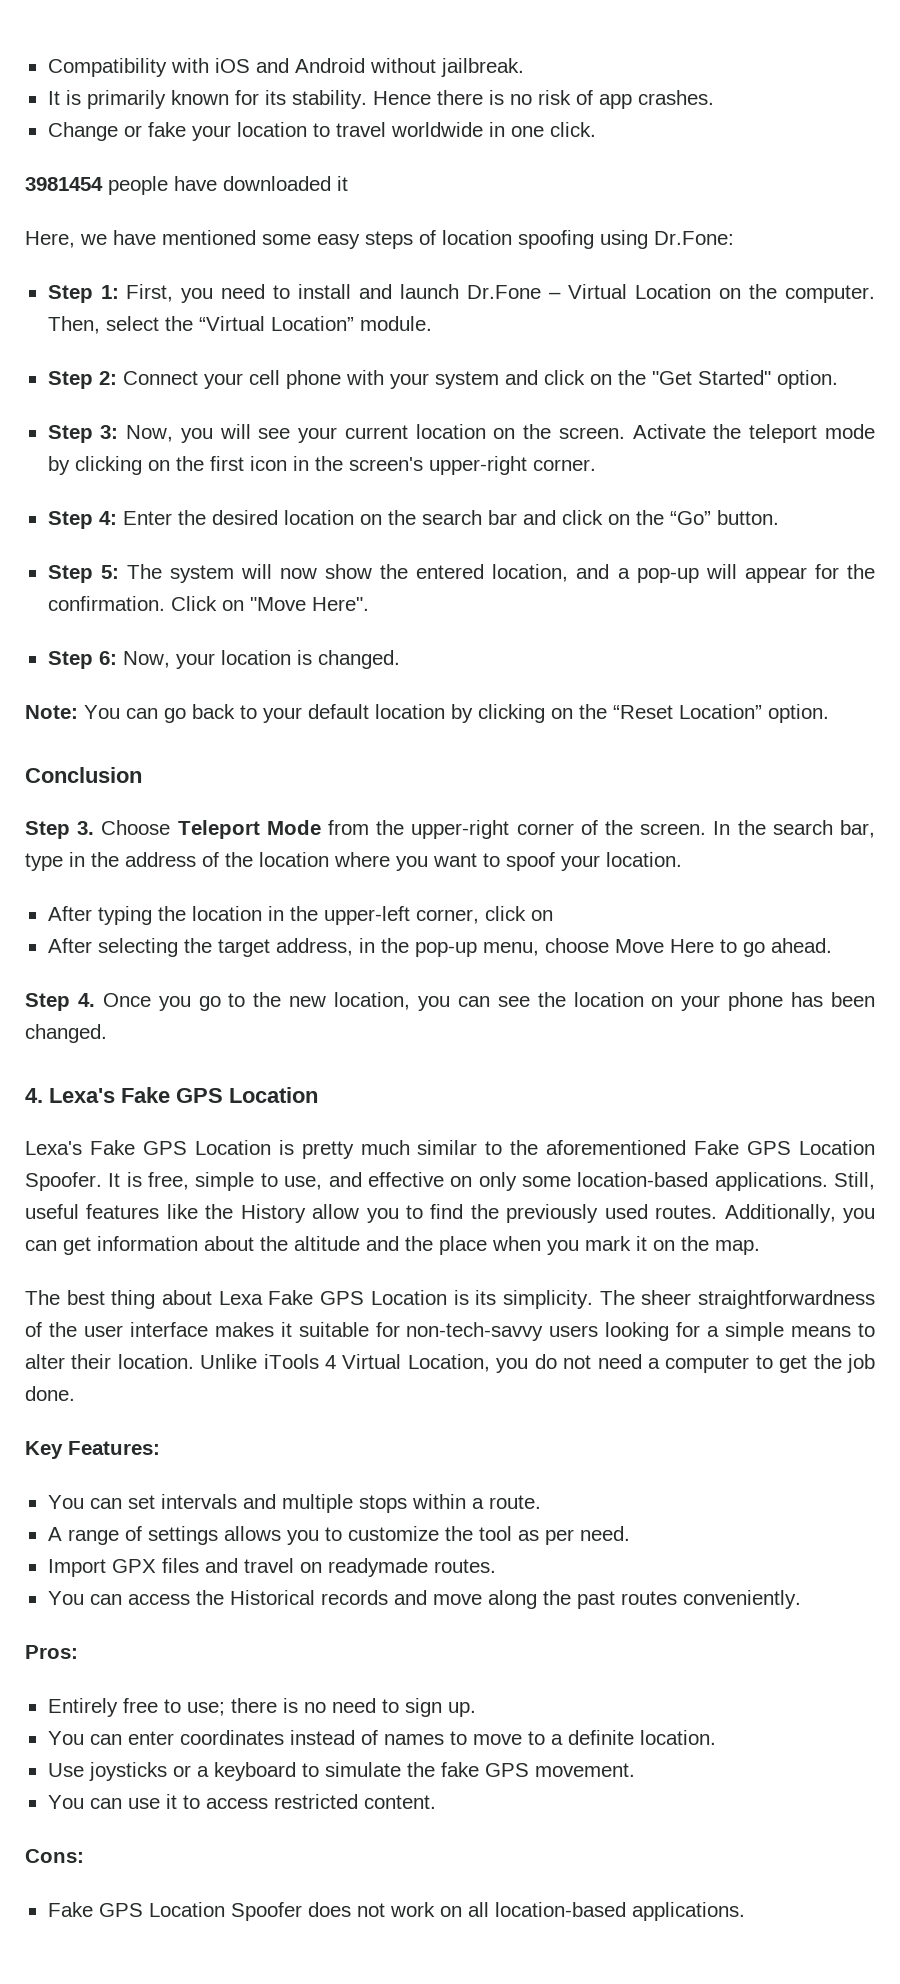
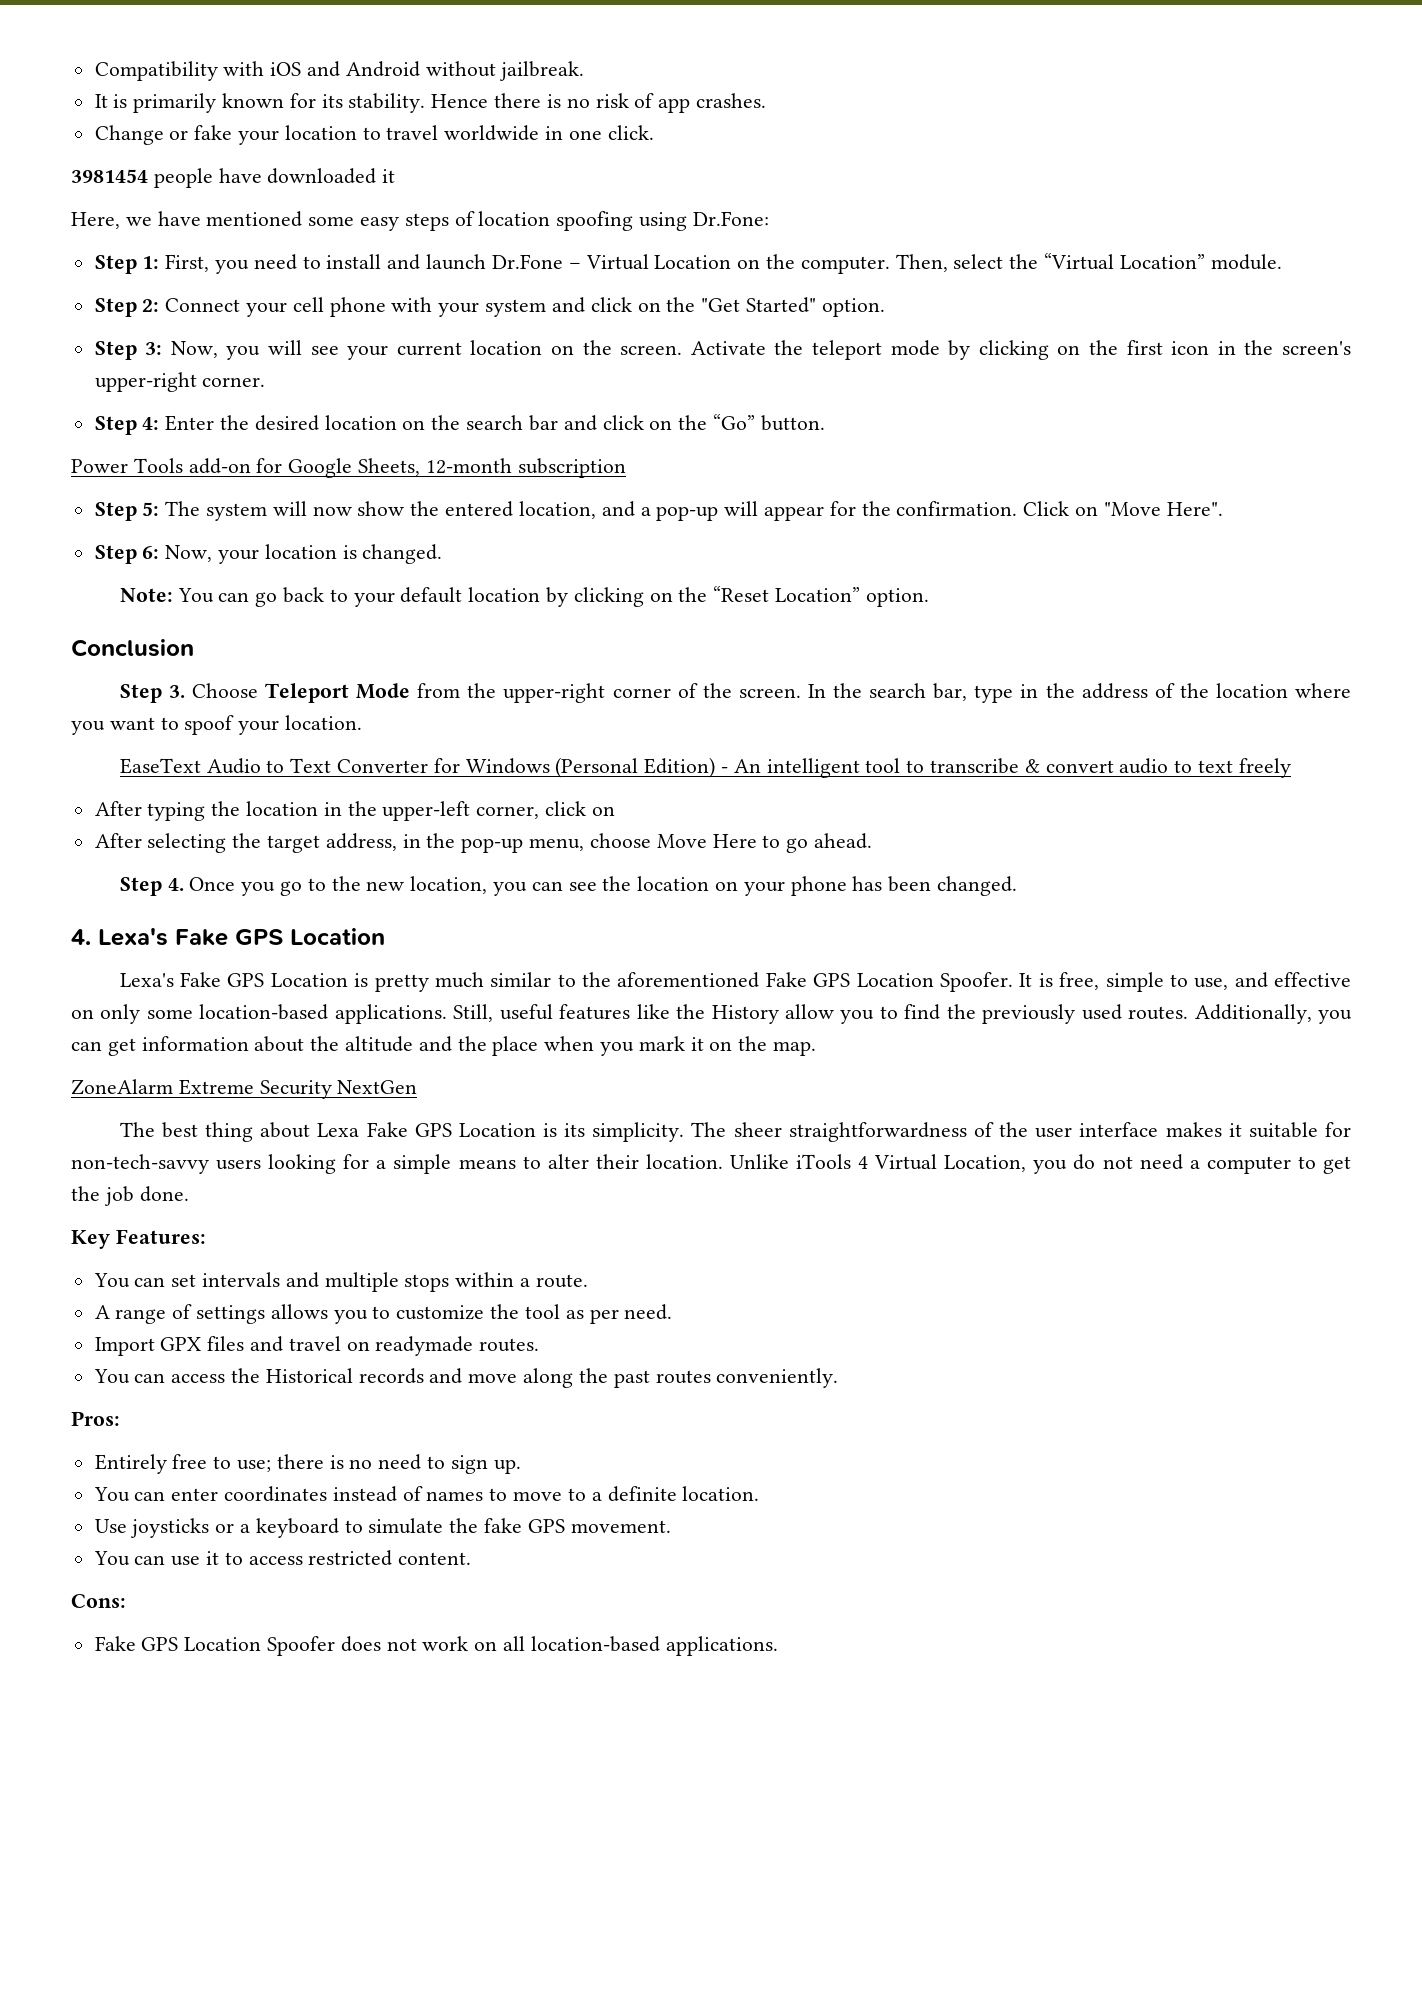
+ Power Tools add-on for Google Sheets, 12-month subscription
+ EaseText Audio to Text Converter for Windows (Personal Edition) - An intelligent tool to transcribe & convert audio to text freely
+ ZoneAlarm Extreme Security NextGen

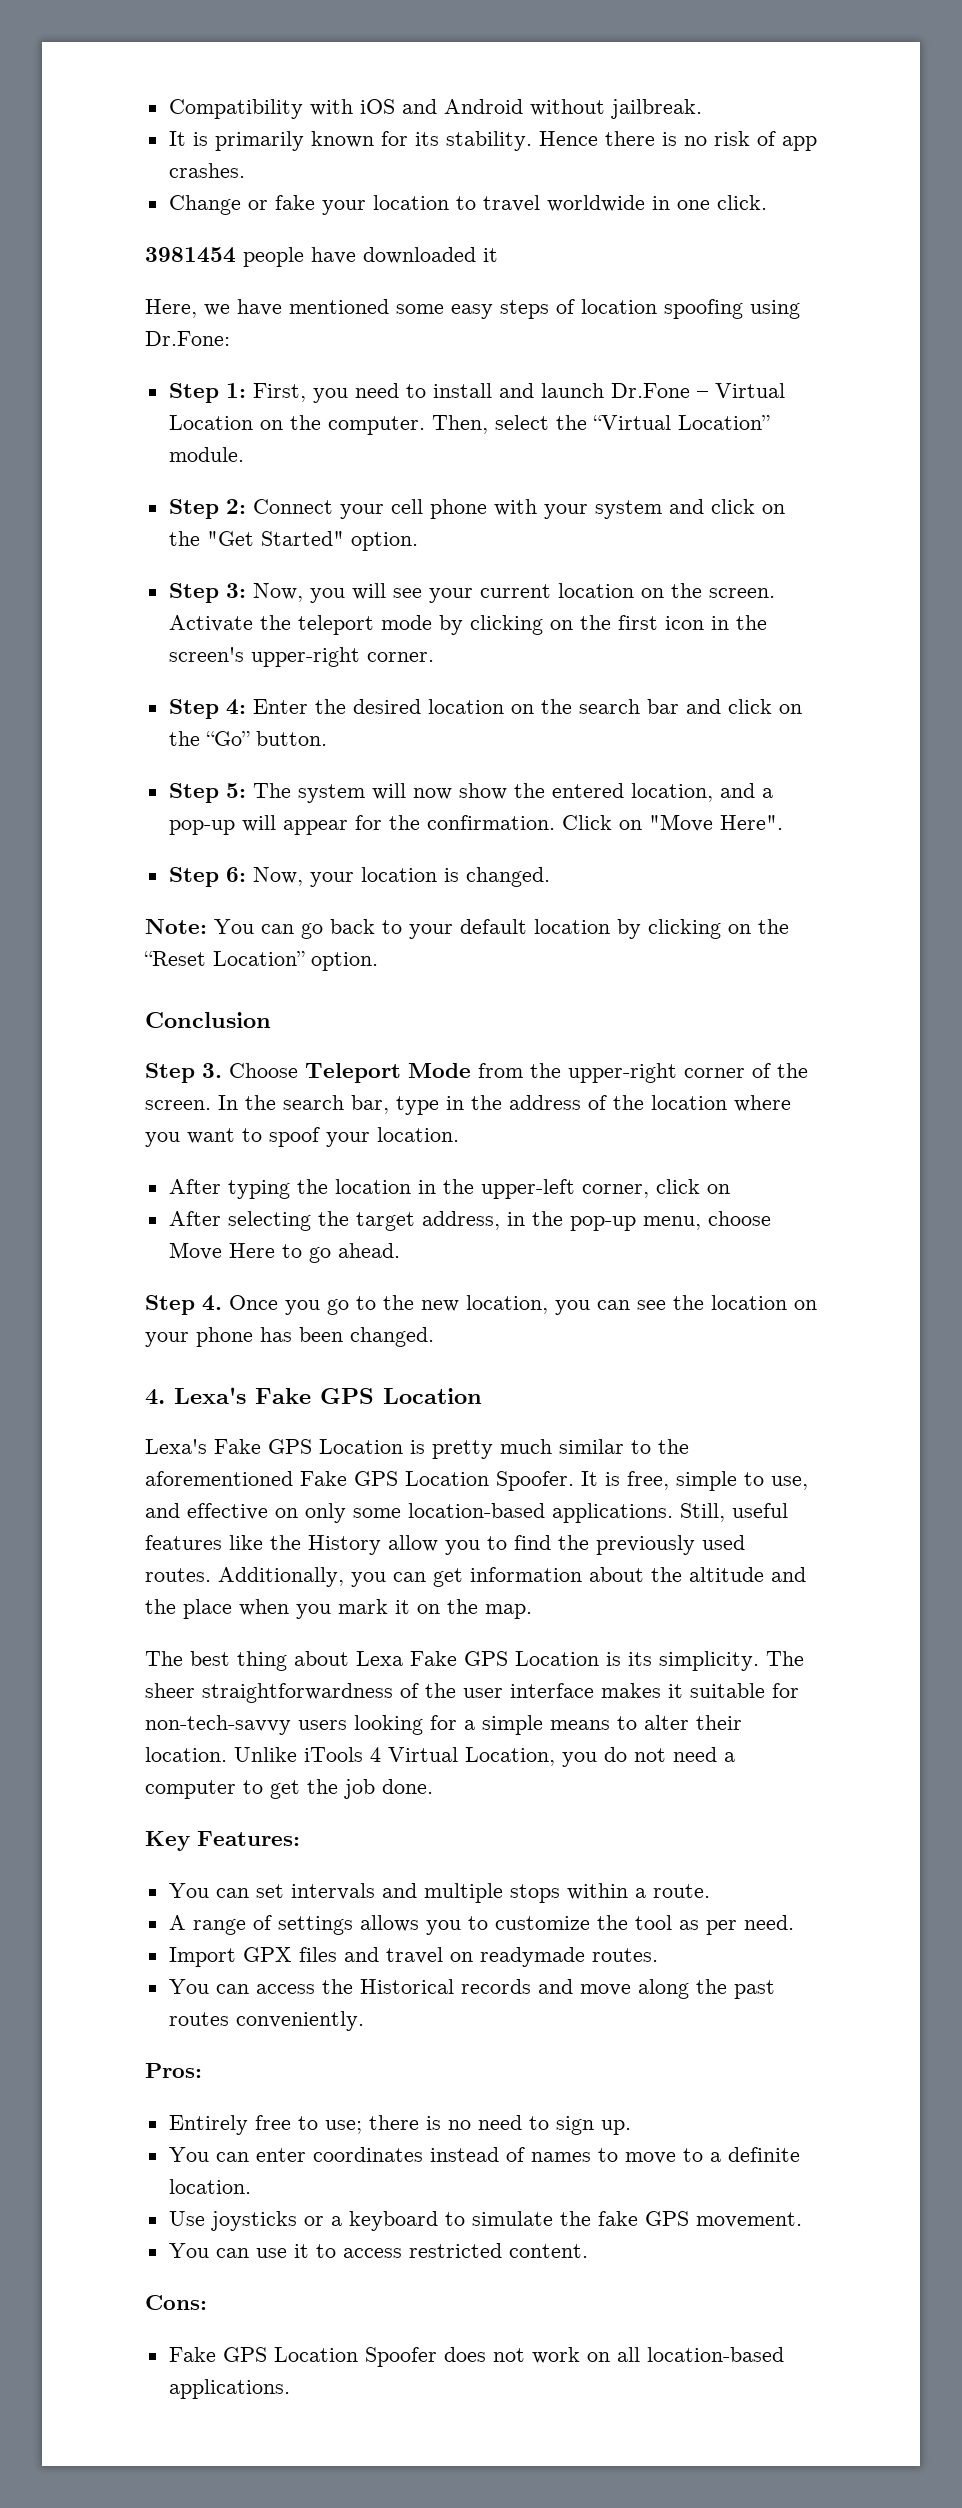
- Power Tools add-on for Google Sheets, 12-month subscription
- EaseText Audio to Text Converter for Windows (Personal Edition) - An intelligent tool to transcribe & convert audio to text freely
- ZoneAlarm Extreme Security NextGen

